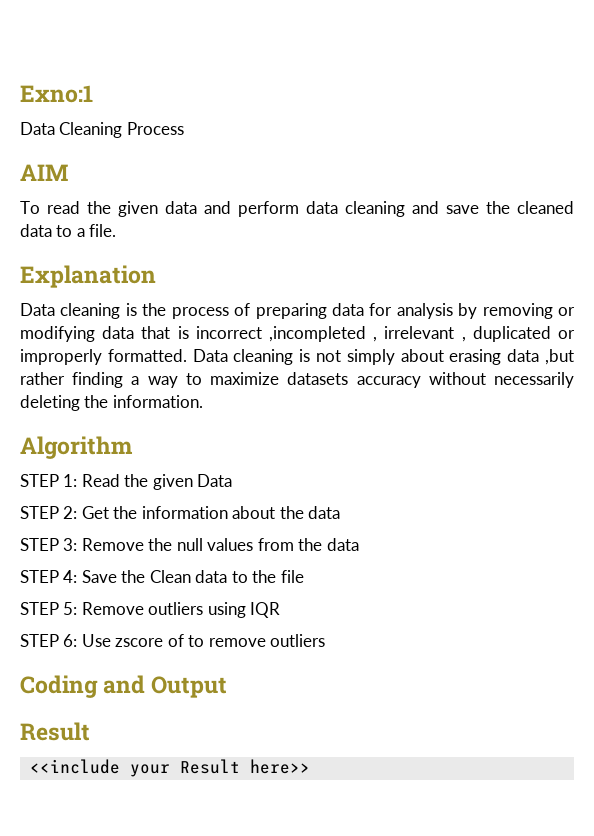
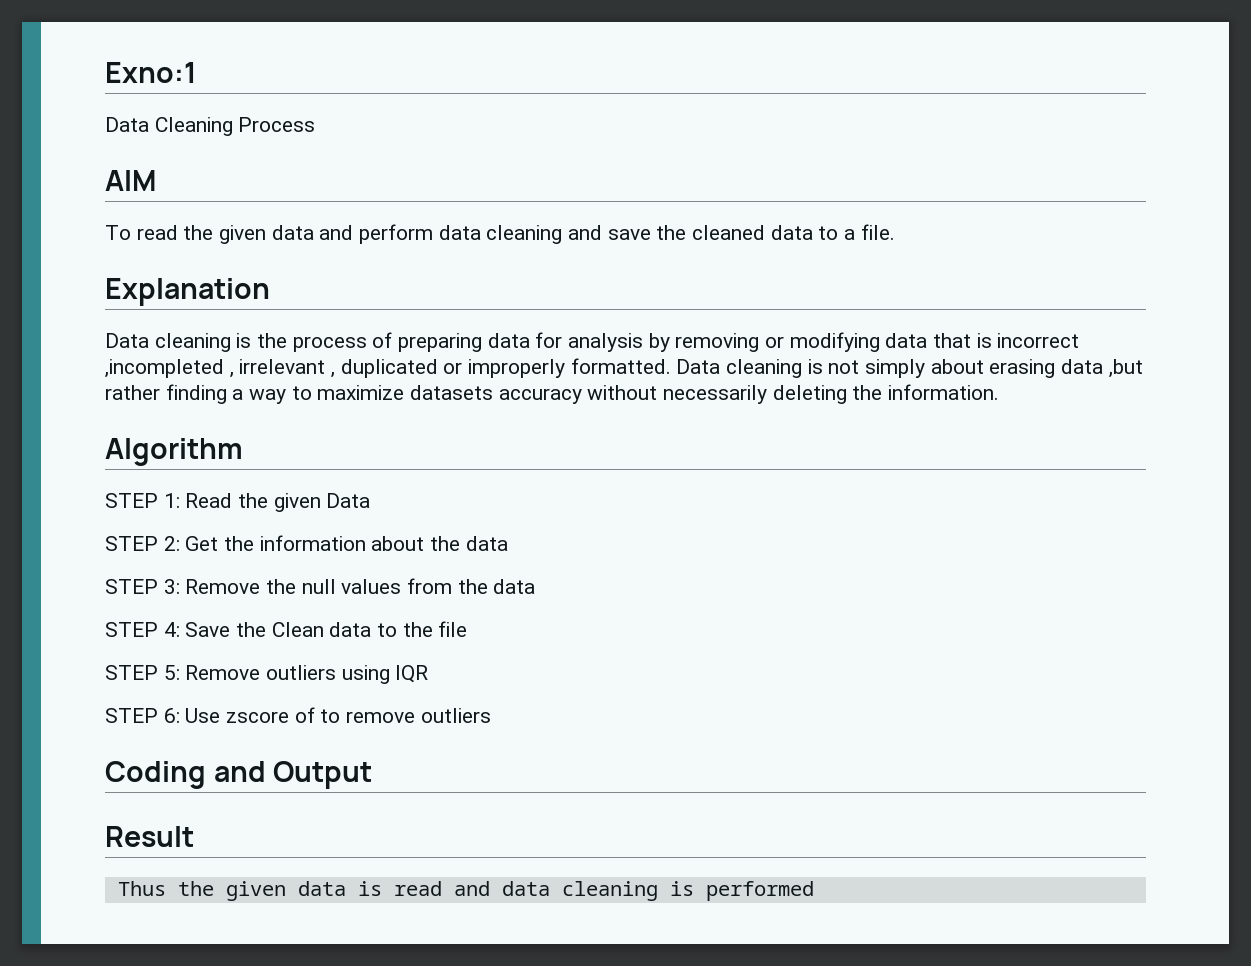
- <<include your Result here>>
+ Thus the given data is read and data cleaning is performed

